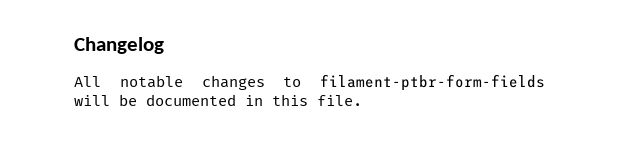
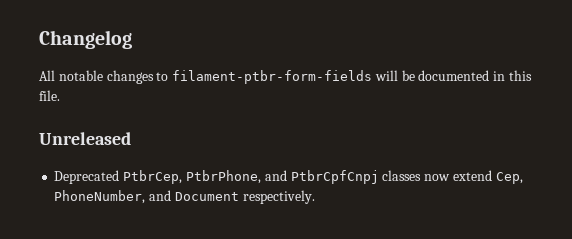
+ Unreleased
+ Deprecated PtbrCep, PtbrPhone, and PtbrCpfCnpj classes now extend Cep, PhoneNumber, and Document respectively.

